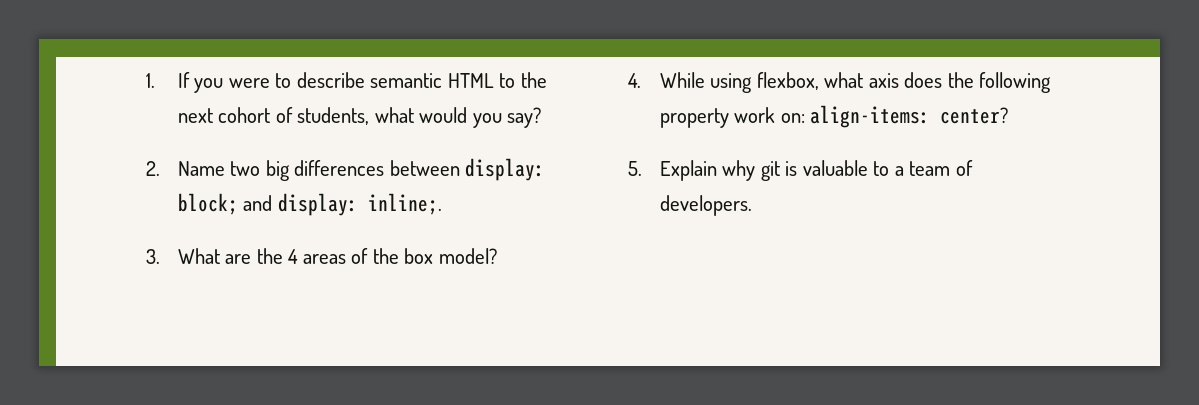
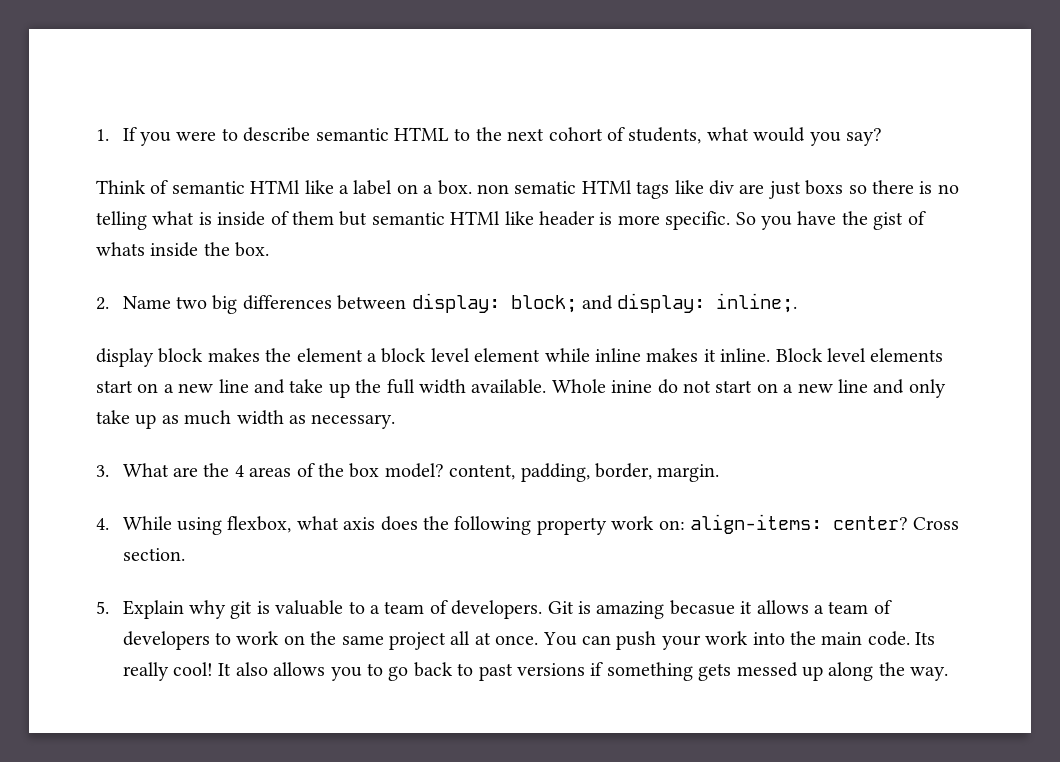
+ Think of semantic HTMl like a label on a box. non sematic HTMl tags like div are just boxs so there is no telling what is inside of them but semantic HTMl like header is more specific. So you have the gist of whats inside the box.
+ display block makes the element a block level element while inline makes it inline. Block level elements start on a new line and take up the full width available. Whole inine do not start on a new line and only take up as much width as necessary.
- 3. What are the 4 areas of the box model?
+ 3. What are the 4 areas of the box model? content, padding, border, margin.
+ Cross section.
+ Git is amazing becasue it allows a team of developers to work on the same project all at once. You can push your work into the main code. Its really cool! It also allows you to go back to past versions if something gets messed up along the way.

